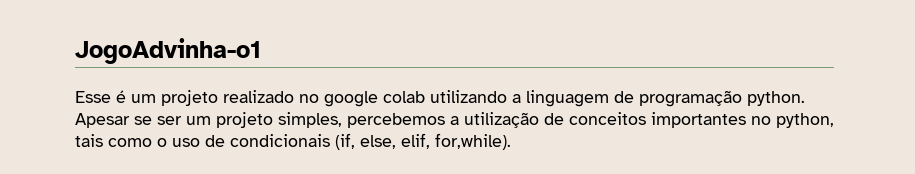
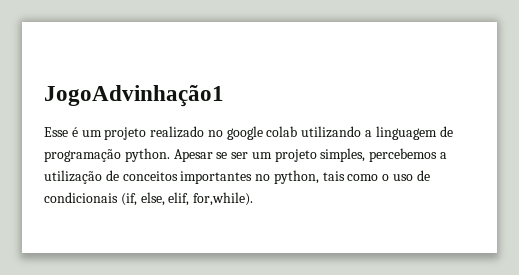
- JogoAdvinha-o1
+ JogoAdvinhação1

